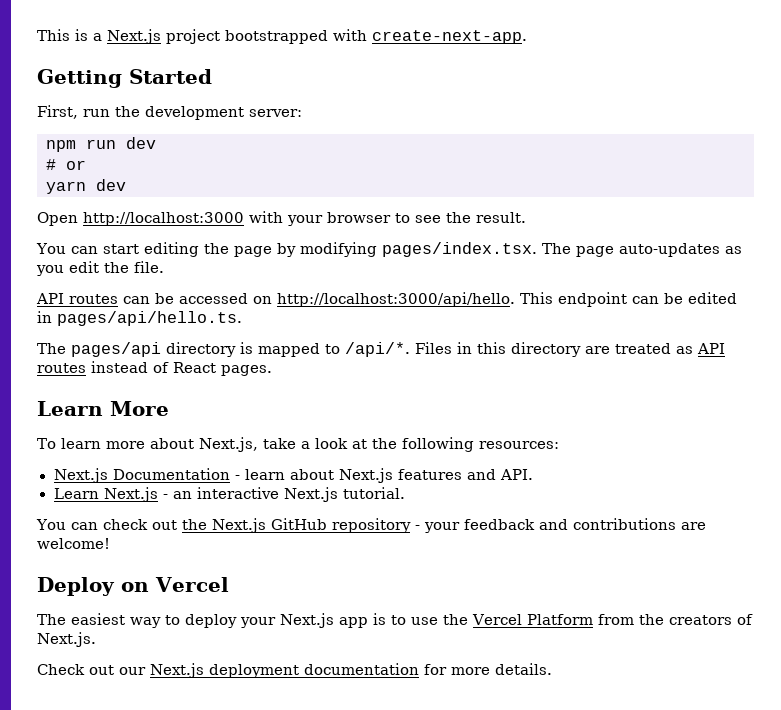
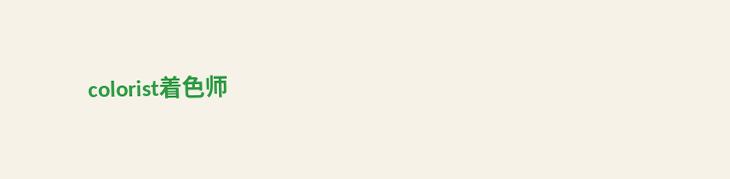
- This is a Next.js project bootstrapped with create-next-app.
- Getting Started
- First, run the development server:
- npm run dev
- # or
- yarn dev
- Open http://localhost:3000 with your browser to see the result.
- You can start editing the page by modifying pages/index.tsx. The page auto-updates as you edit the file.
- API routes can be accessed on http://localhost:3000/api/hello. This endpoint can be edited in pages/api/hello.ts.
- The pages/api directory is mapped to /api/*. Files in this directory are treated as API routes instead of React pages.
- Learn More
- To learn more about Next.js, take a look at the following resources:
- Next.js Documentation - learn about Next.js features and API.
- Learn Next.js - an interactive Next.js tutorial.
- You can check out the Next.js GitHub repository - your feedback and contributions are welcome!
- Deploy on Vercel
- The easiest way to deploy your Next.js app is to use the Vercel Platform from the creators of Next.js.
- Check out our Next.js deployment documentation for more details.
+ colorist着色师

